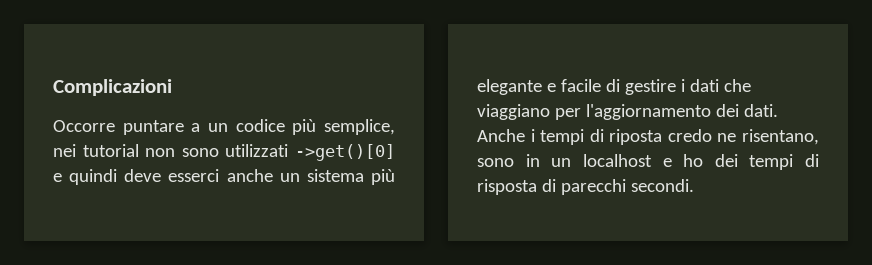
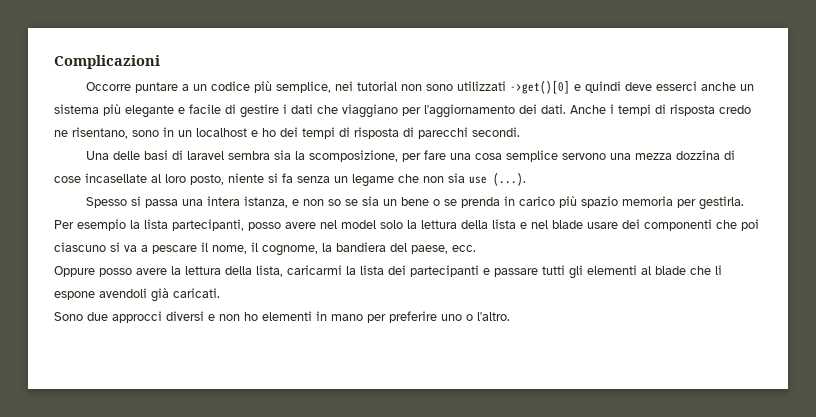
- Anche i tempi di riposta credo ne risentano, sono in un localhost e ho dei tempi di risposta di parecchi secondi.
+ Anche i tempi di risposta credo ne risentano, sono in un localhost e ho dei tempi di risposta di parecchi secondi.
+ Una delle basi di laravel sembra sia la scomposizione, per fare una cosa semplice servono una mezza dozzina di cose incasellate al loro posto, niente si fa senza un legame che non sia use (...).
+ Spesso si passa una intera istanza, e non so se sia un bene o se prenda in carico più spazio memoria per gestirla. Per esempio la lista partecipanti, posso avere nel model solo la lettura della lista e nel blade usare dei componenti che poi ciascuno si va a pescare il nome, il cognome, la bandiera del paese, ecc.
+ Oppure posso avere la lettura della lista, caricarmi la lista dei partecipanti e passare tutti gli elementi al blade che li espone avendoli già caricati.
+ Sono due approcci diversi e non ho elementi in mano per preferire uno o l'altro.

